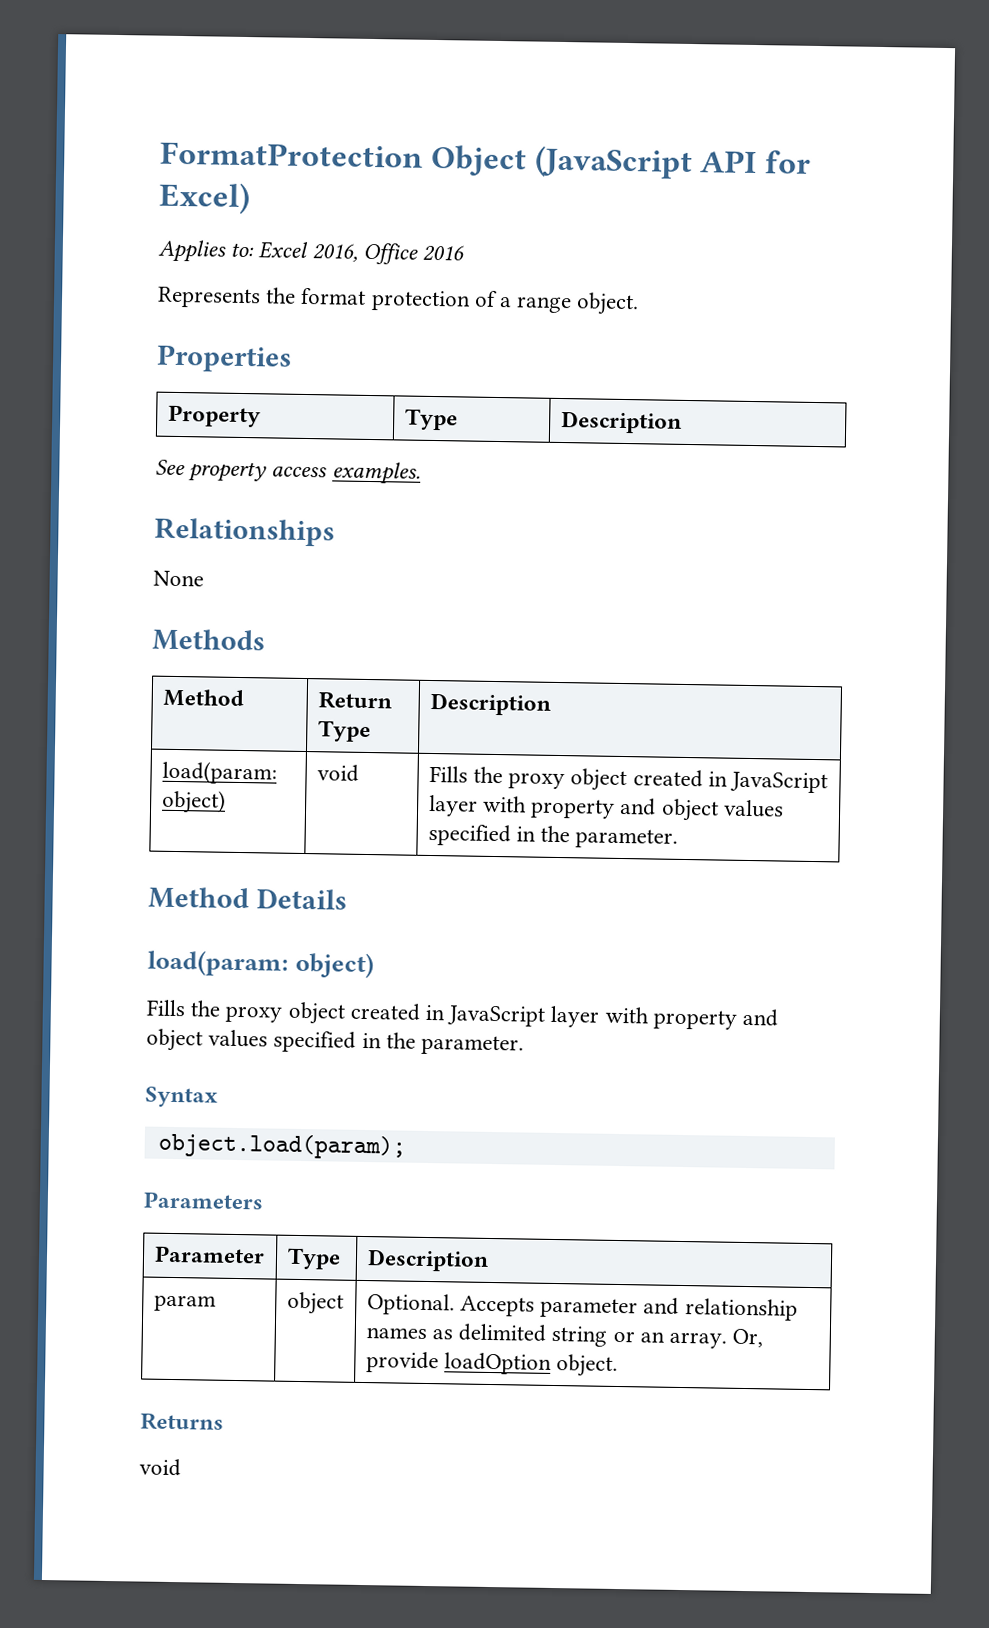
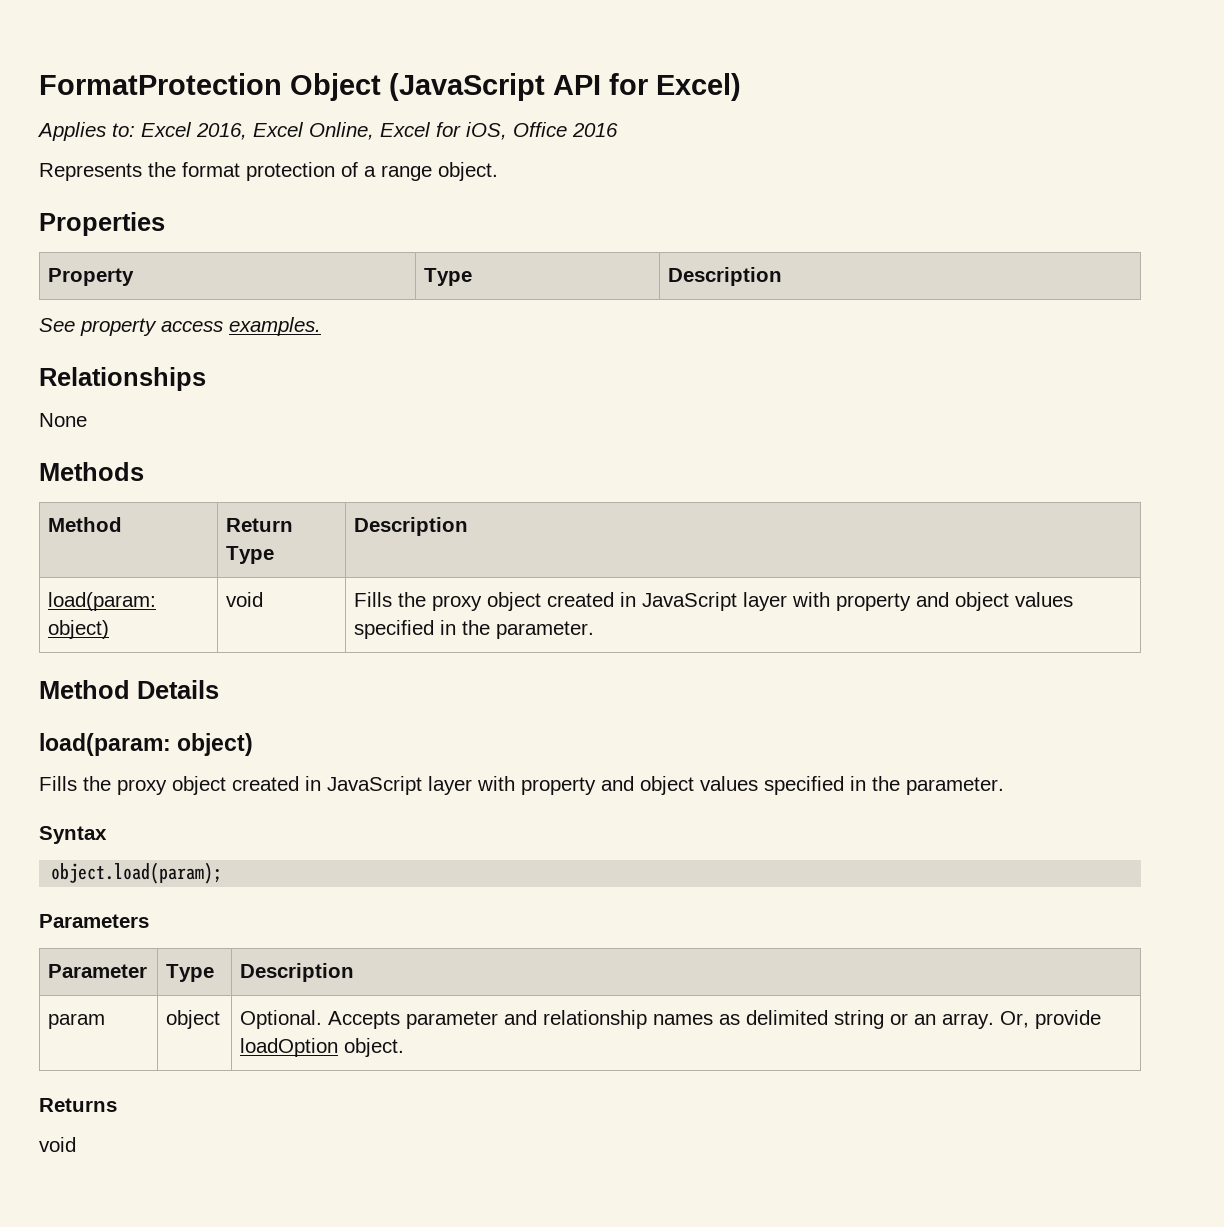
- Applies to: Excel 2016, Office 2016
+ Applies to: Excel 2016, Excel Online, Excel for iOS, Office 2016

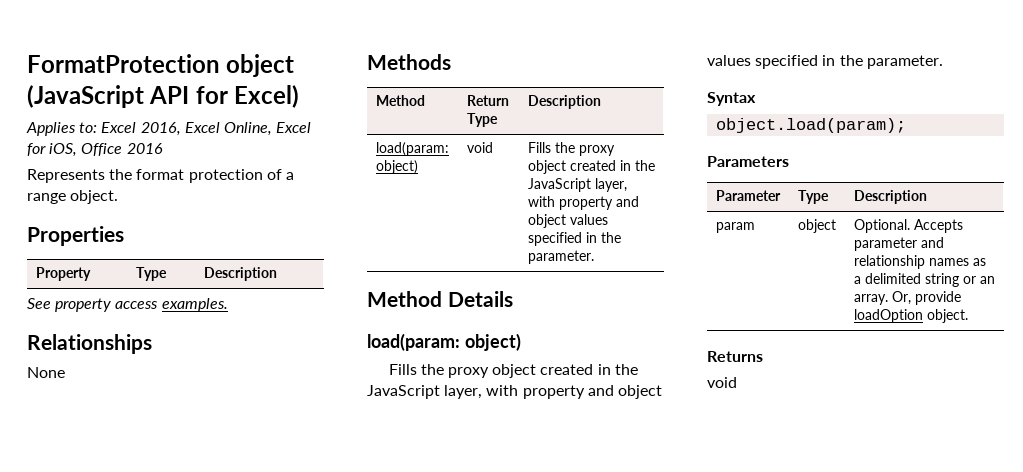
- FormatProtection Object (JavaScript API for Excel)
+ FormatProtection object (JavaScript API for Excel)
- load(param: object) | void | Fills the proxy object created in JavaScript layer with property and object values specified in the parameter.
+ load(param: object) | void | Fills the proxy object created in the JavaScript layer, with property and object values specified in the parameter.
  Method Details
  load(param: object)
- Fills the proxy object created in JavaScript layer with property and object values specified in the parameter.
+ Fills the proxy object created in the JavaScript layer, with property and object values specified in the parameter.
- param | object | Optional. Accepts parameter and relationship names as delimited string or an array. Or, provide loadOption object.
+ param | object | Optional. Accepts parameter and relationship names as a delimited string or an array. Or, provide loadOption object.

